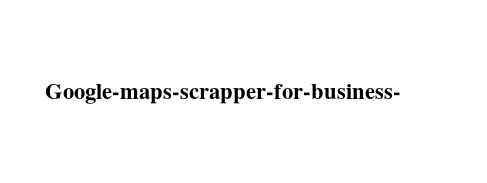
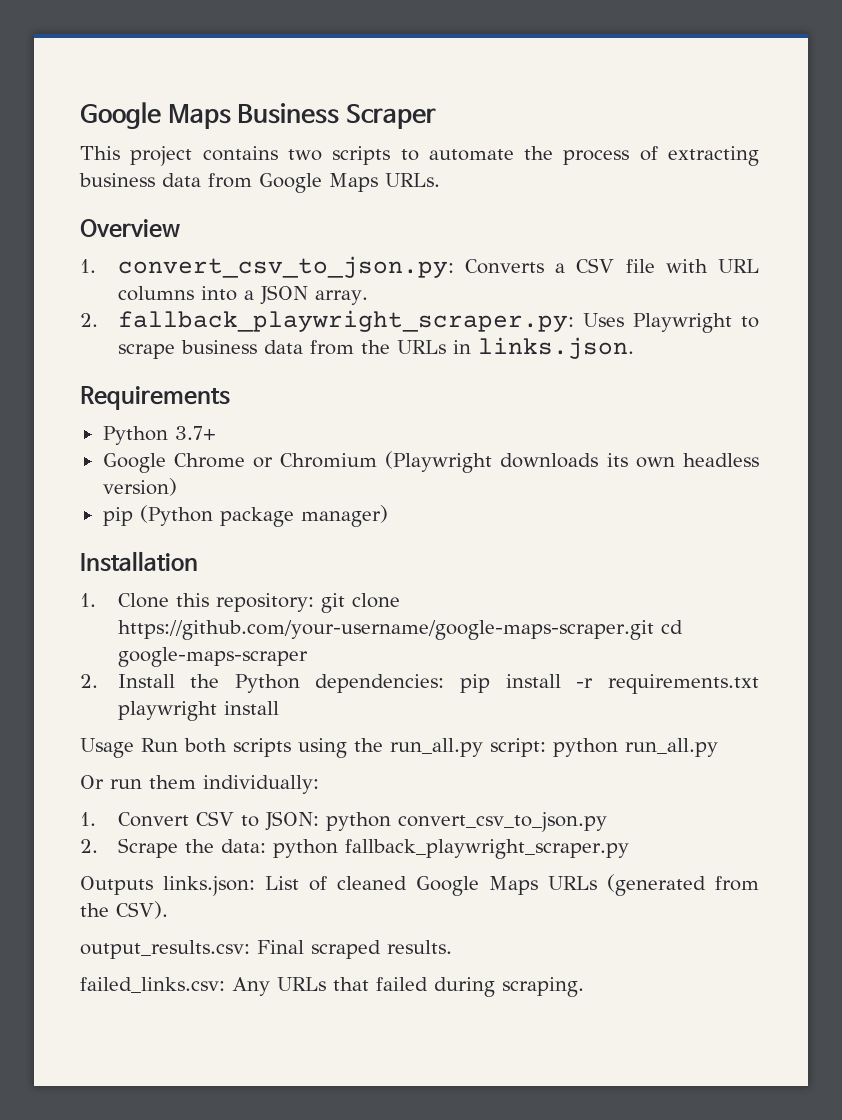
- Google-maps-scrapper-for-business-
+ Google Maps Business Scraper
+ This project contains two scripts to automate the process of extracting business data from Google Maps URLs.
+ Overview
+ 1. convert_csv_to_json.py: Converts a CSV file with URL columns into a JSON array.
+ 2. fallback_playwright_scraper.py: Uses Playwright to scrape business data from the URLs in links.json.
+ Requirements
+ Python 3.7+
+ Google Chrome or Chromium (Playwright downloads its own headless version)
+ pip (Python package manager)
+ Installation
+ 1. Clone this repository: git clone https://github.com/your-username/google-maps-scraper.git cd google-maps-scraper
+ 2. Install the Python dependencies: pip install -r requirements.txt playwright install
+ Usage Run both scripts using the run_all.py script: python run_all.py
+ Or run them individually:
+ 1. Convert CSV to JSON: python convert_csv_to_json.py
+ 2. Scrape the data: python fallback_playwright_scraper.py
+ Outputs links.json: List of cleaned Google Maps URLs (generated from the CSV).
+ output_results.csv: Final scraped results.
+ failed_links.csv: Any URLs that failed during scraping.

